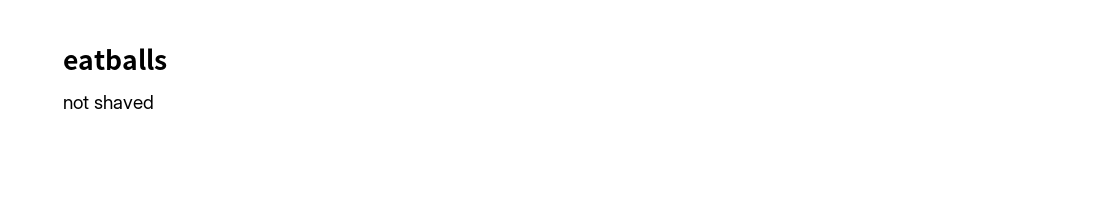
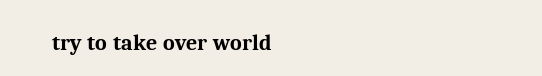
- eatballs
- not shaved
+ try to take over world

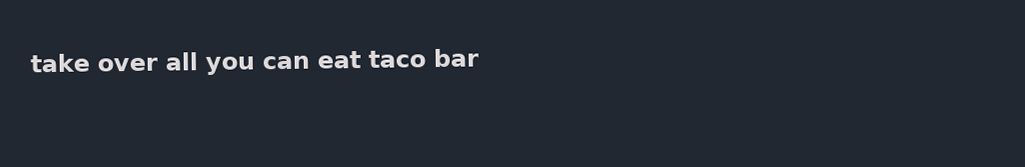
- try to take over world
+ take over all you can eat taco bar

